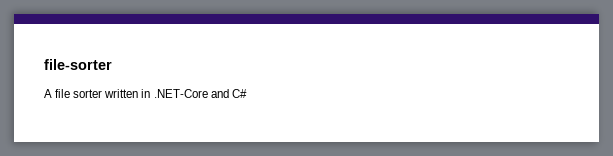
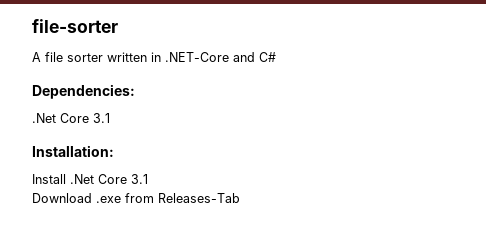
+ Dependencies:
+ .Net Core 3.1
+ Installation:
+ Install .Net Core 3.1
+ Download .exe from Releases-Tab

